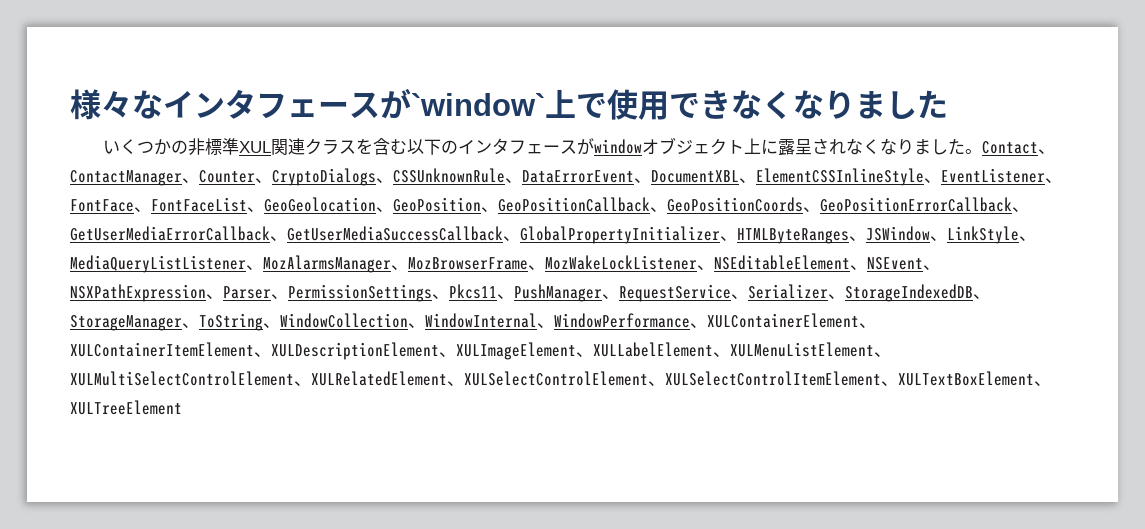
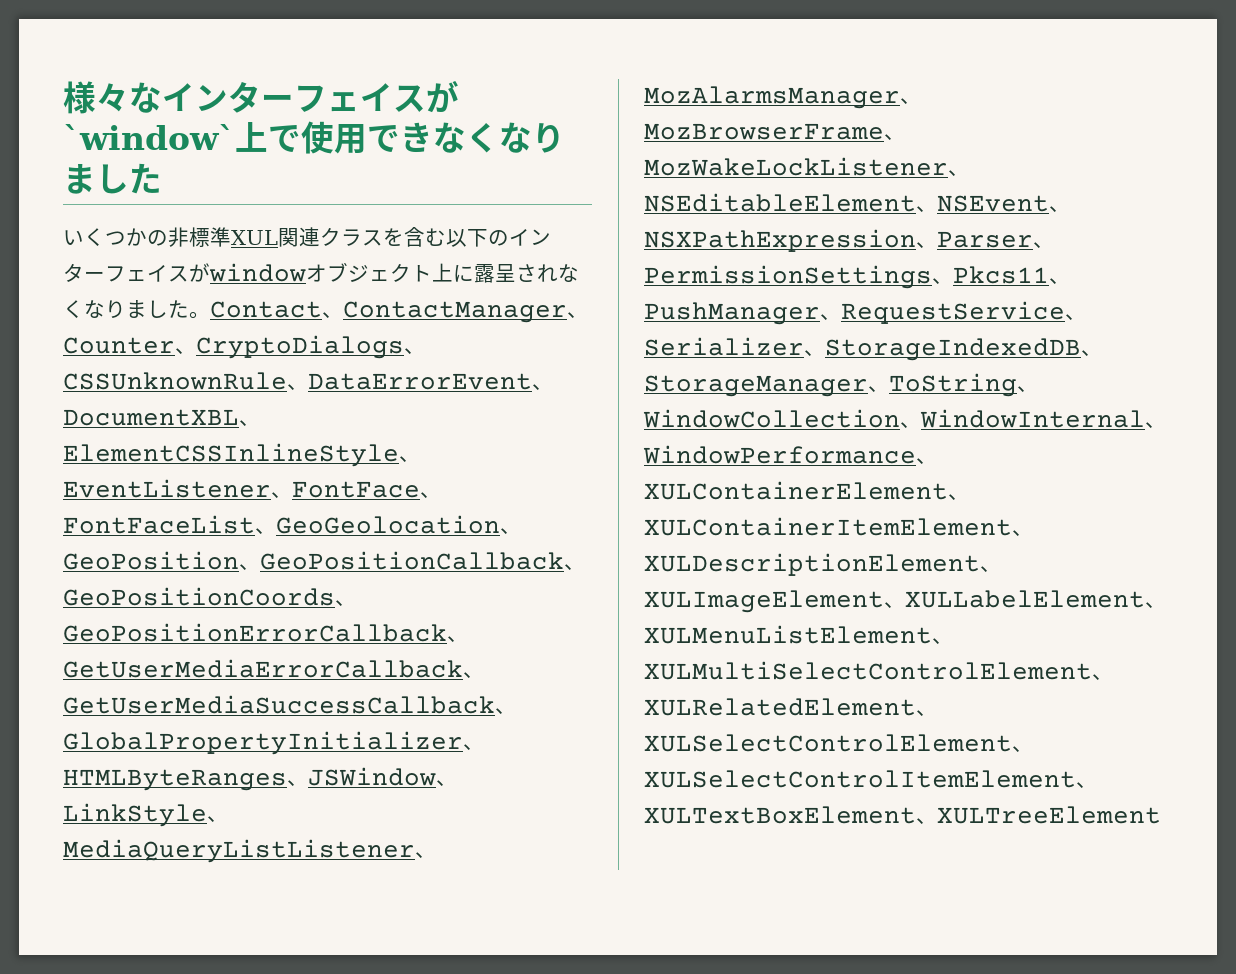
- 様々なインタフェースが`window`上で使用できなくなりました
+ 様々なインターフェイスが`window`上で使用できなくなりました
- いくつかの非標準XUL関連クラスを含む以下のインタフェースがwindowオブジェクト上に露呈されなくなりました。
+ いくつかの非標準XUL関連クラスを含む以下のインターフェイスがwindowオブジェクト上に露呈されなくなりました。

